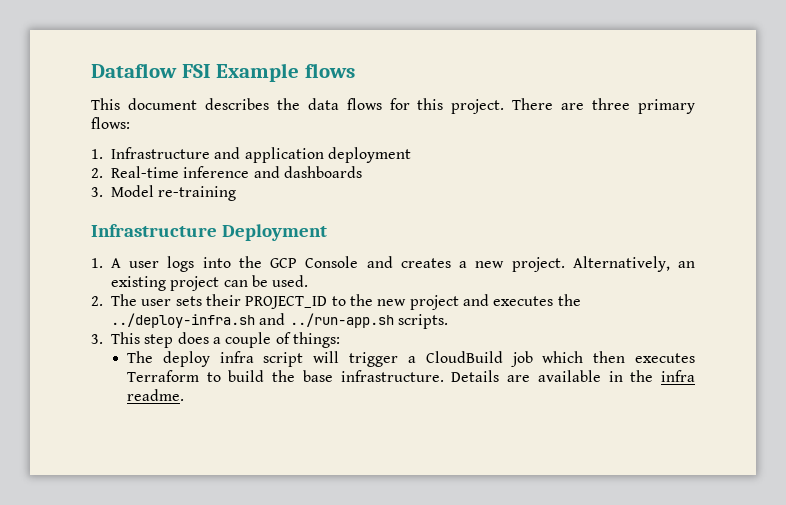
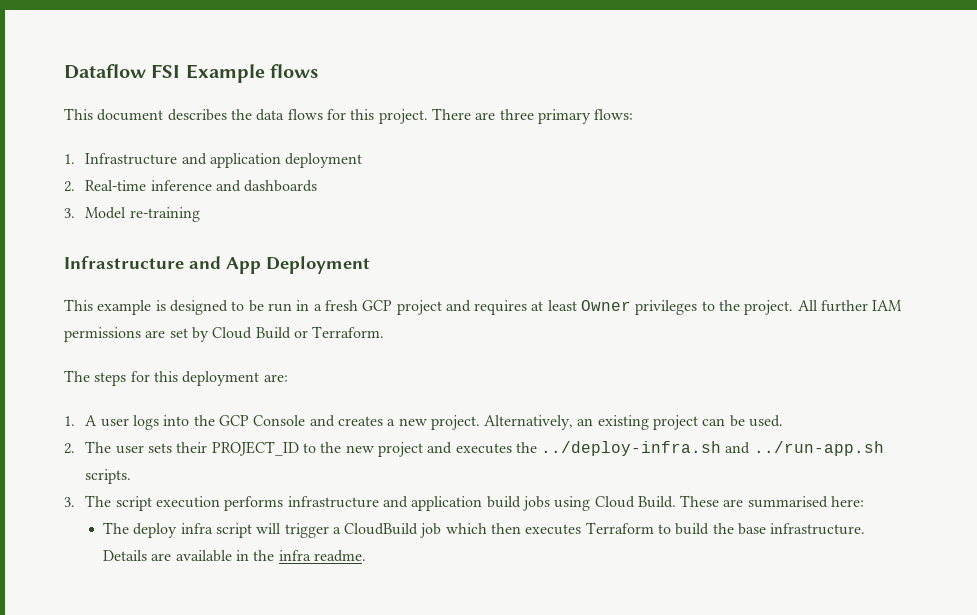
- Infrastructure Deployment
+ Infrastructure and App Deployment
+ This example is designed to be run in a fresh GCP project and requires at least Owner privileges to the project. All further IAM permissions are set by Cloud Build or Terraform.
+ The steps for this deployment are:
- 3. This step does a couple of things:
+ 3. The script execution performs infrastructure and application build jobs using Cloud Build. These are summarised here:

